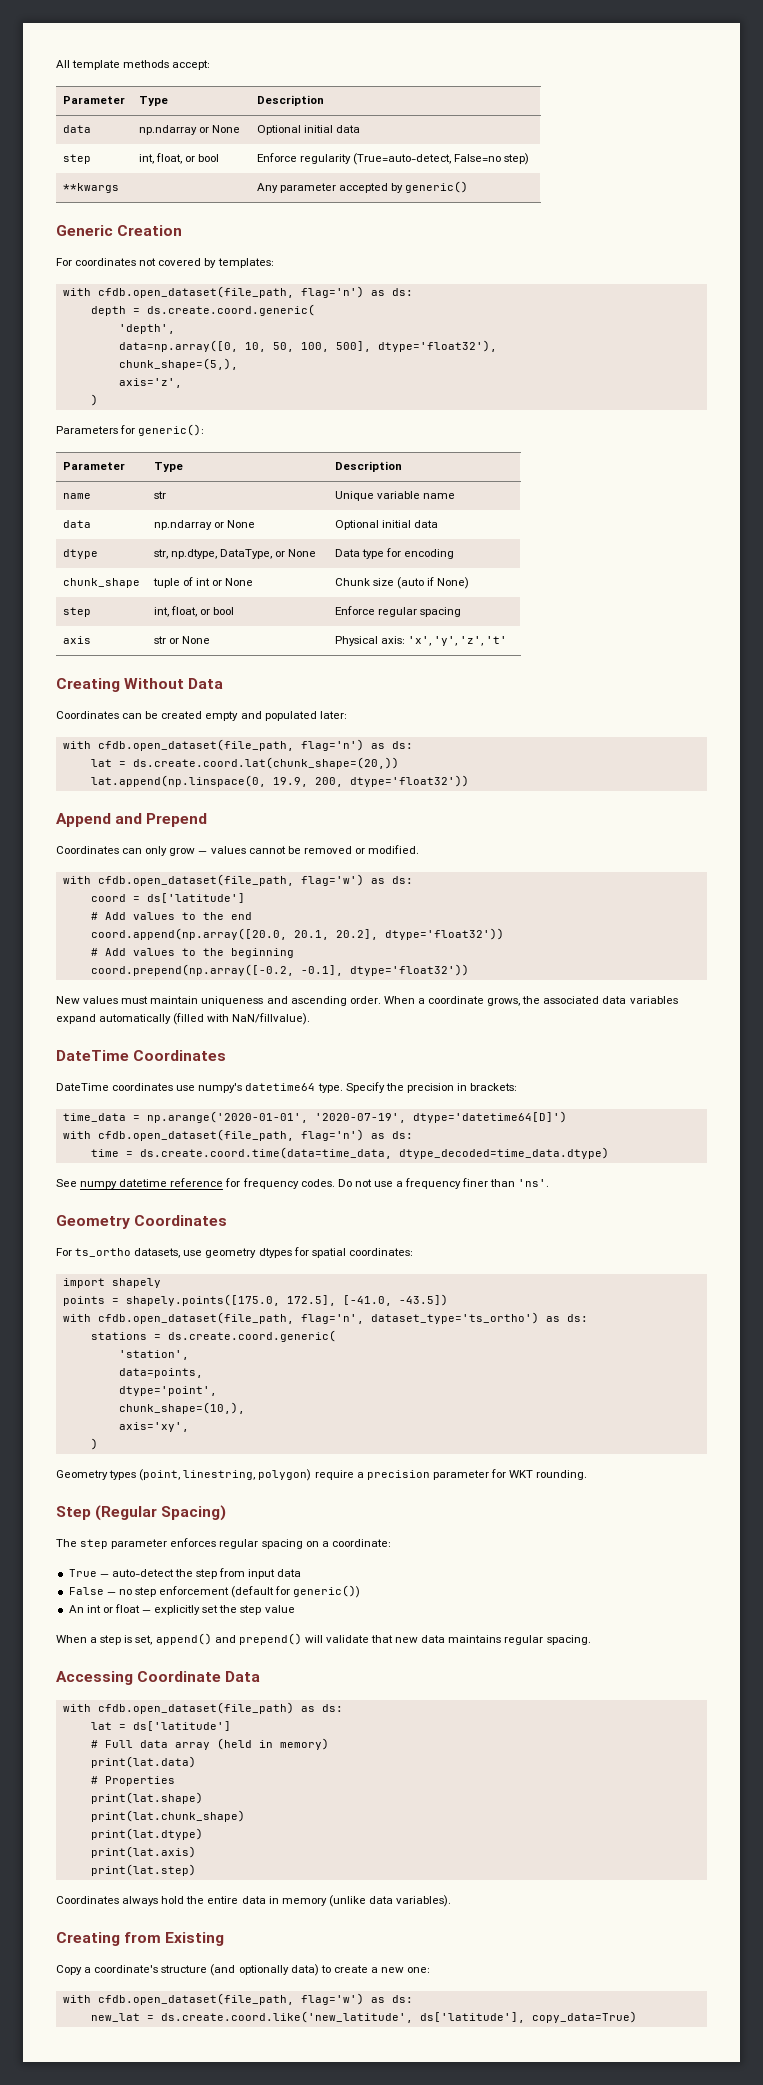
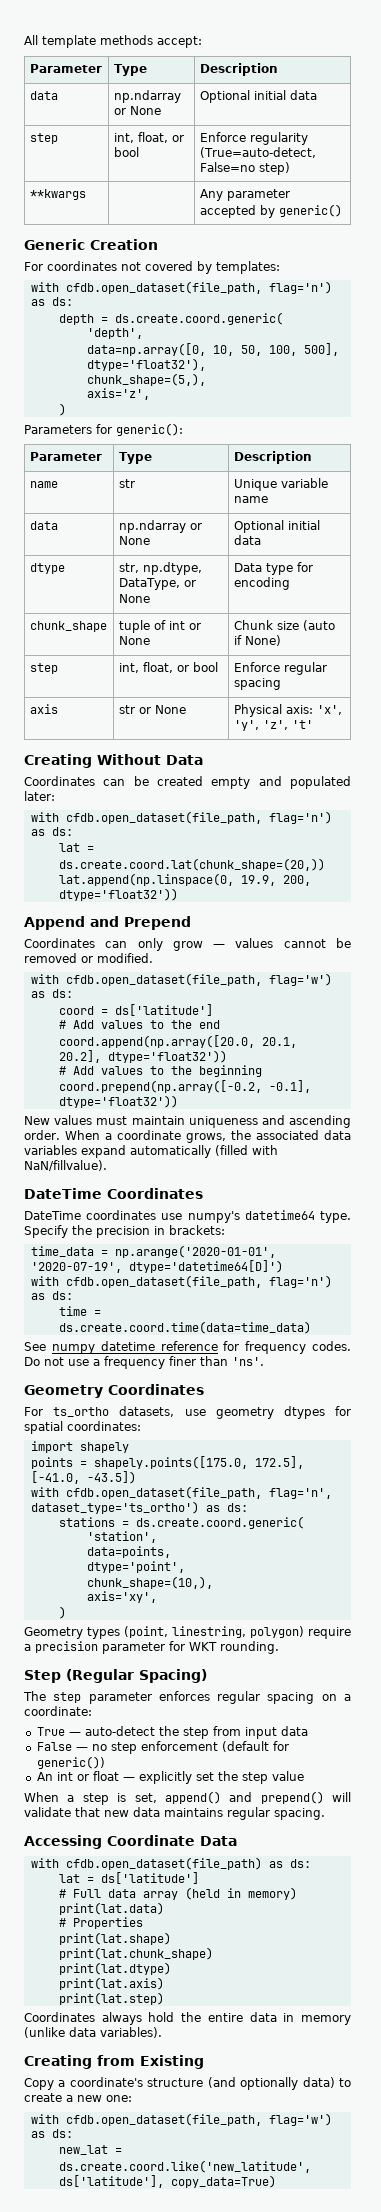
- time = ds.create.coord.time(data=time_data, dtype_decoded=time_data.dtype)
+ time = ds.create.coord.time(data=time_data)

